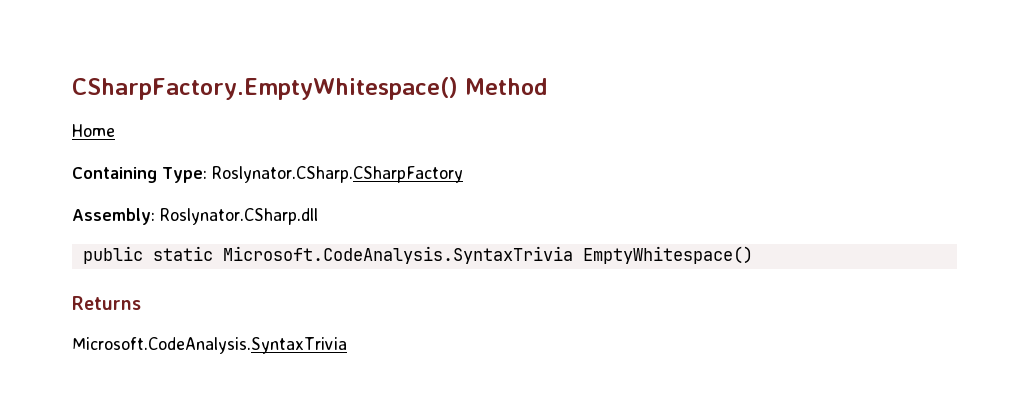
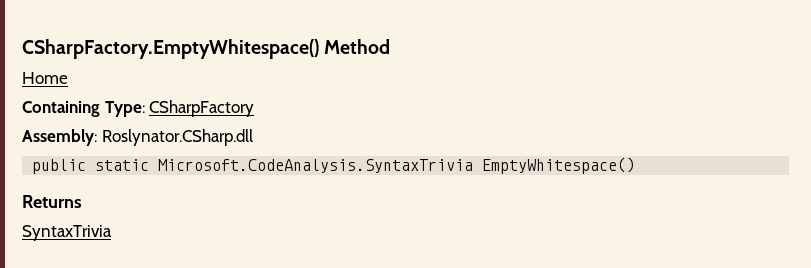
- Containing Type: Roslynator.CSharp.CSharpFactory
+ Containing Type: CSharpFactory
  Returns
- Microsoft.CodeAnalysis.SyntaxTrivia
+ SyntaxTrivia

